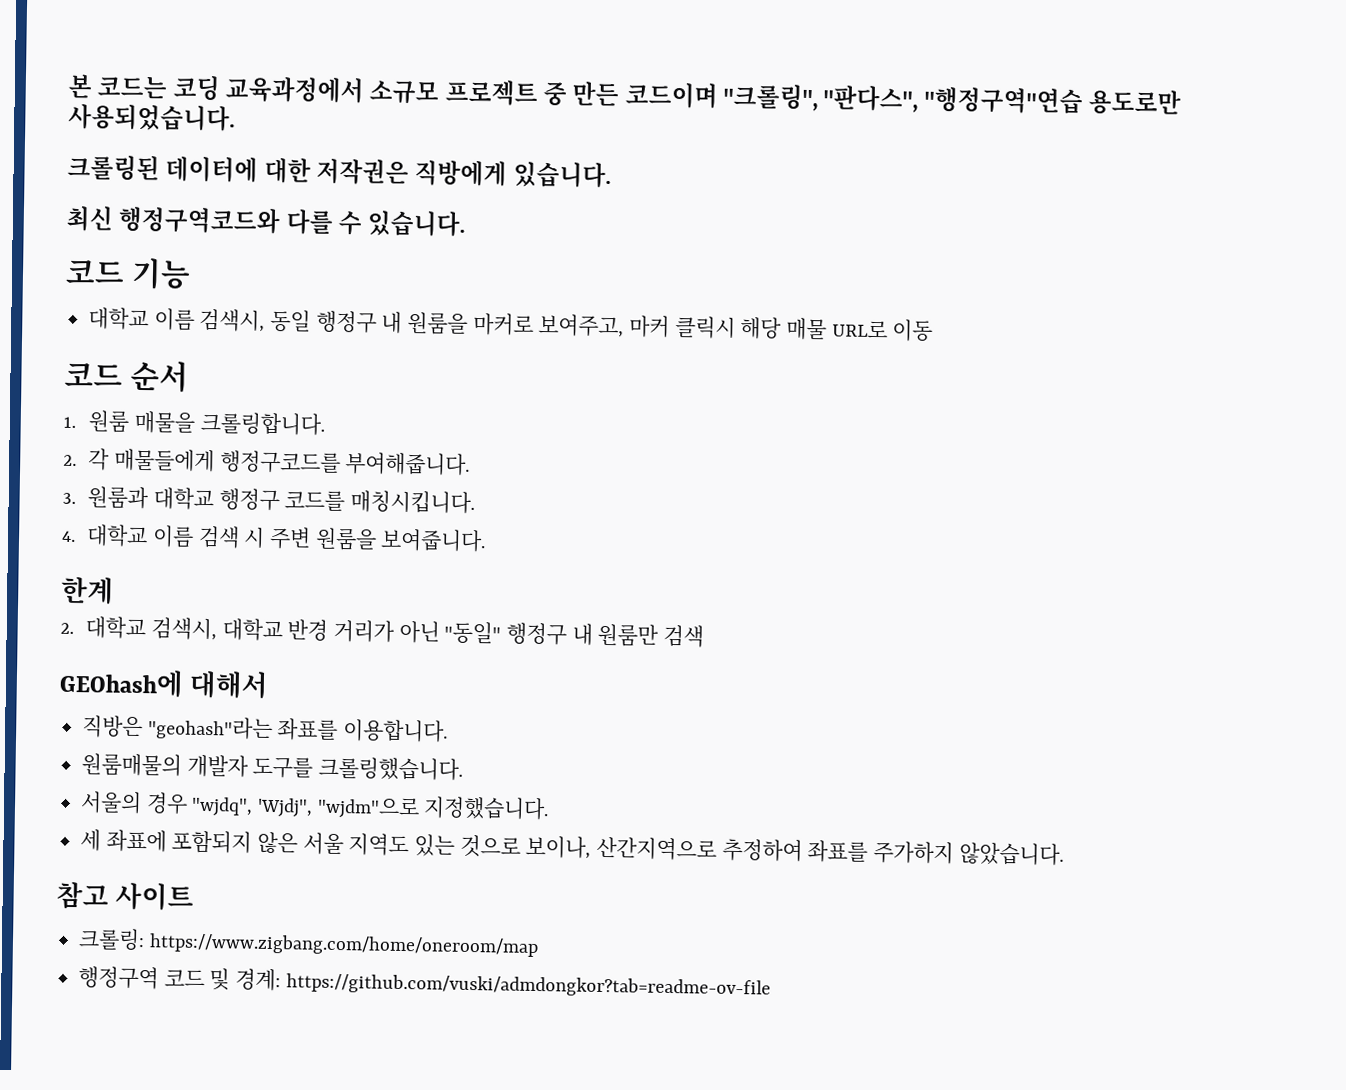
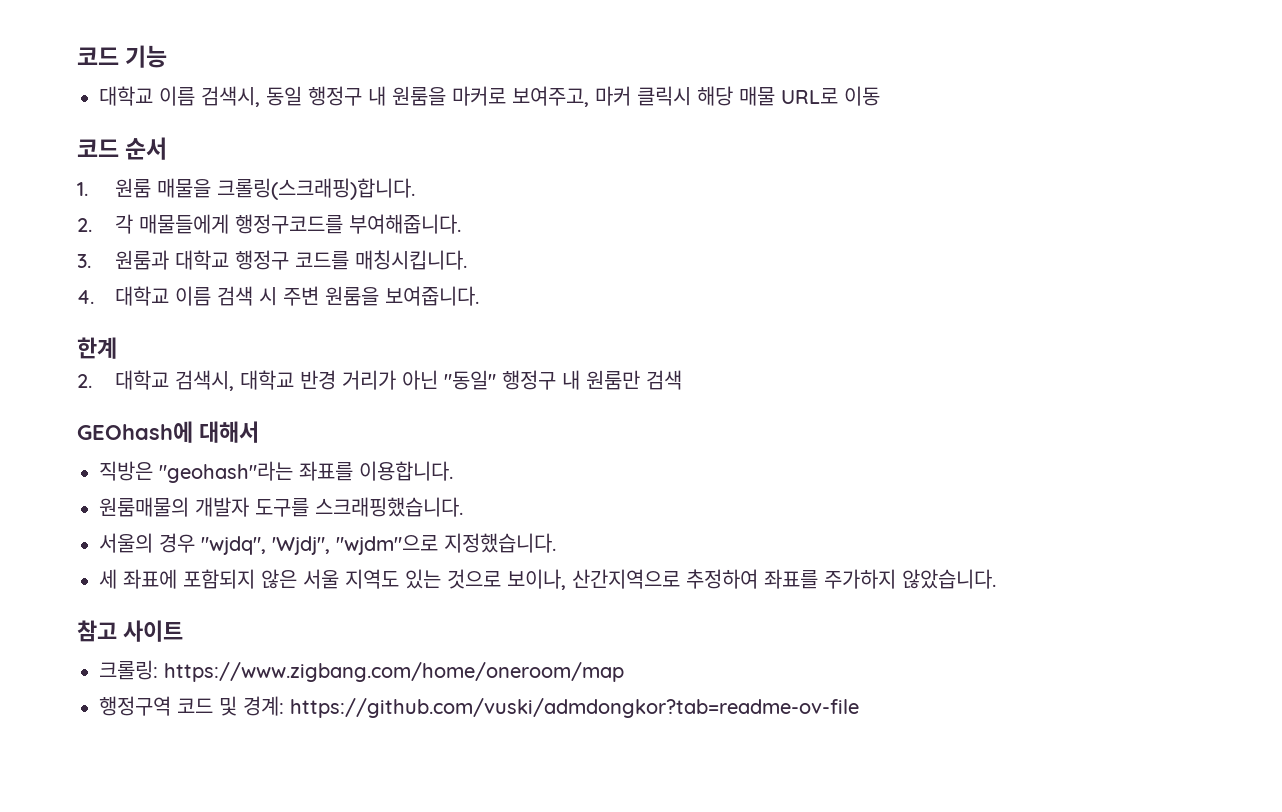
- 본 코드는 코딩 교육과정에서 소규모 프로젝트 중 만든 코드이며 "크롤링", "판다스", "행정구역"연습 용도로만 사용되었습니다.
- 크롤링된 데이터에 대한 저작권은 직방에게 있습니다.
- 최신 행정구역코드와 다를 수 있습니다.
- 1. 원룸 매물을 크롤링합니다.
+ 1. 원룸 매물을 크롤링(스크래핑)합니다.
- 원룸매물의 개발자 도구를 크롤링했습니다.
+ 원룸매물의 개발자 도구를 스크래핑했습니다.

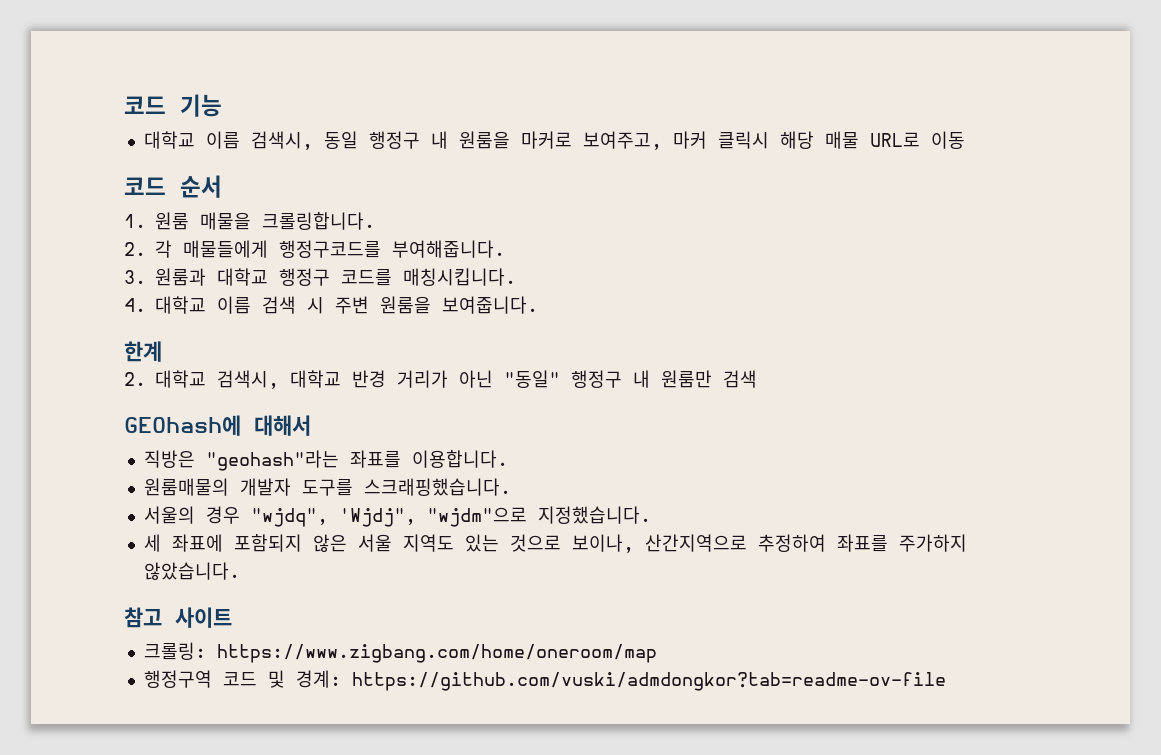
- 1. 원룸 매물을 크롤링(스크래핑)합니다.
+ 1. 원룸 매물을 크롤링합니다.

